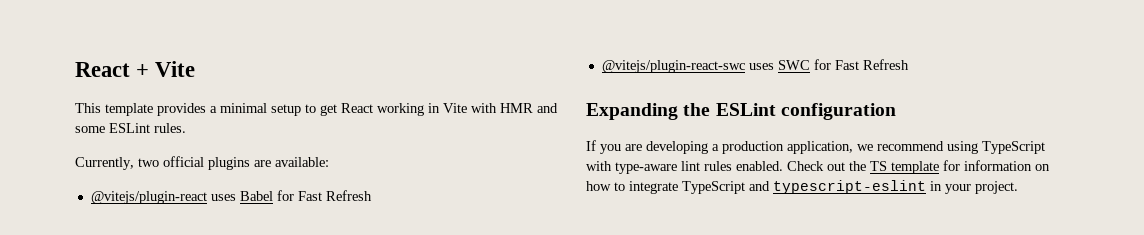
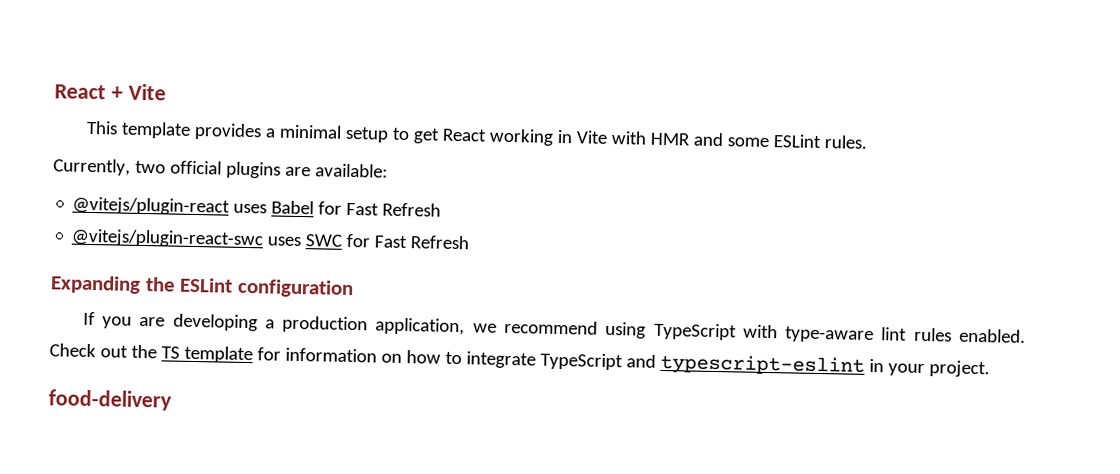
+ food-delivery

